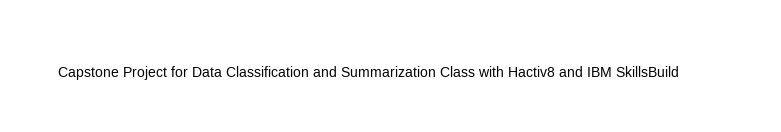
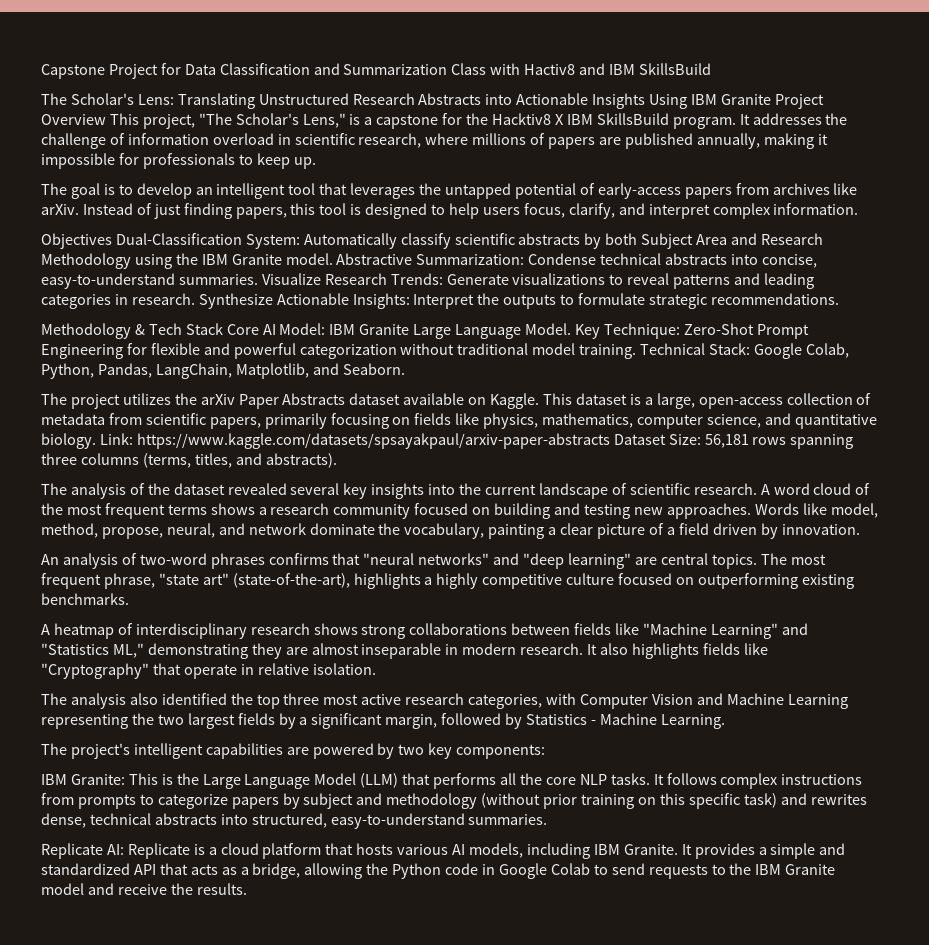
+ The Scholar's Lens: Translating Unstructured Research Abstracts into Actionable Insights Using IBM Granite Project Overview This project, "The Scholar's Lens," is a capstone for the Hacktiv8 X IBM SkillsBuild program. It addresses the challenge of information overload in scientific research, where millions of papers are published annually, making it impossible for professionals to keep up.
+ The goal is to develop an intelligent tool that leverages the untapped potential of early-access papers from archives like arXiv. Instead of just finding papers, this tool is designed to help users focus, clarify, and interpret complex information.
+ Objectives Dual-Classification System: Automatically classify scientific abstracts by both Subject Area and Research Methodology using the IBM Granite model. Abstractive Summarization: Condense technical abstracts into concise, easy-to-understand summaries. Visualize Research Trends: Generate visualizations to reveal patterns and leading categories in research. Synthesize Actionable Insights: Interpret the outputs to formulate strategic recommendations.
+ Methodology & Tech Stack Core AI Model: IBM Granite Large Language Model. Key Technique: Zero-Shot Prompt Engineering for flexible and powerful categorization without traditional model training. Technical Stack: Google Colab, Python, Pandas, LangChain, Matplotlib, and Seaborn.
+ The project utilizes the arXiv Paper Abstracts dataset available on Kaggle. This dataset is a large, open-access collection of metadata from scientific papers, primarily focusing on fields like physics, mathematics, computer science, and quantitative biology. Link: https://www.kaggle.com/datasets/spsayakpaul/arxiv-paper-abstracts Dataset Size: 56,181 rows spanning three columns (terms, titles, and abstracts).
+ The analysis of the dataset revealed several key insights into the current landscape of scientific research. A word cloud of the most frequent terms shows a research community focused on building and testing new approaches. Words like model, method, propose, neural, and network dominate the vocabulary, painting a clear picture of a field driven by innovation.
+ An analysis of two-word phrases confirms that "neural networks" and "deep learning" are central topics. The most frequent phrase, "state art" (state-of-the-art), highlights a highly competitive culture focused on outperforming existing benchmarks.
+ A heatmap of interdisciplinary research shows strong collaborations between fields like "Machine Learning" and "Statistics ML," demonstrating they are almost inseparable in modern research. It also highlights fields like "Cryptography" that operate in relative isolation.
+ The analysis also identified the top three most active research categories, with Computer Vision and Machine Learning representing the two largest fields by a significant margin, followed by Statistics - Machine Learning.
+ The project's intelligent capabilities are powered by two key components:
+ IBM Granite: This is the Large Language Model (LLM) that performs all the core NLP tasks. It follows complex instructions from prompts to categorize papers by subject and methodology (without prior training on this specific task) and rewrites dense, technical abstracts into structured, easy-to-understand summaries.
+ Replicate AI: Replicate is a cloud platform that hosts various AI models, including IBM Granite. It provides a simple and standardized API that acts as a bridge, allowing the Python code in Google Colab to send requests to the IBM Granite model and receive the results.

